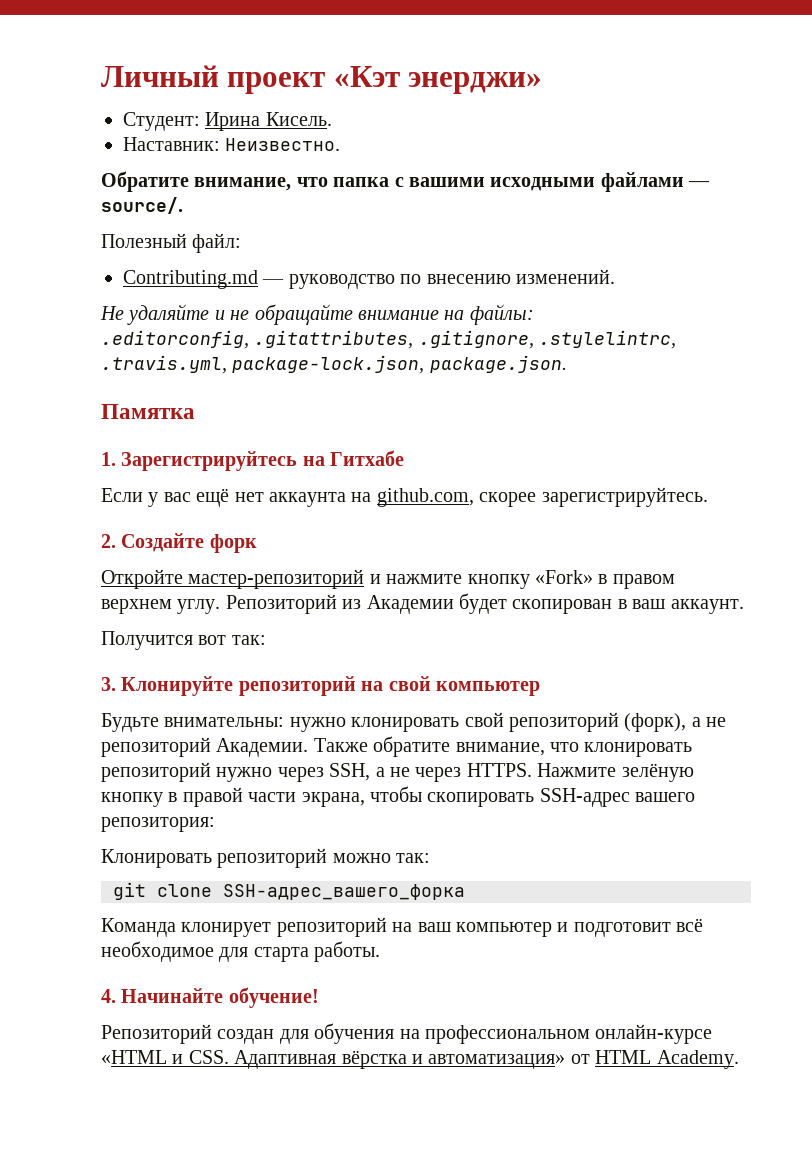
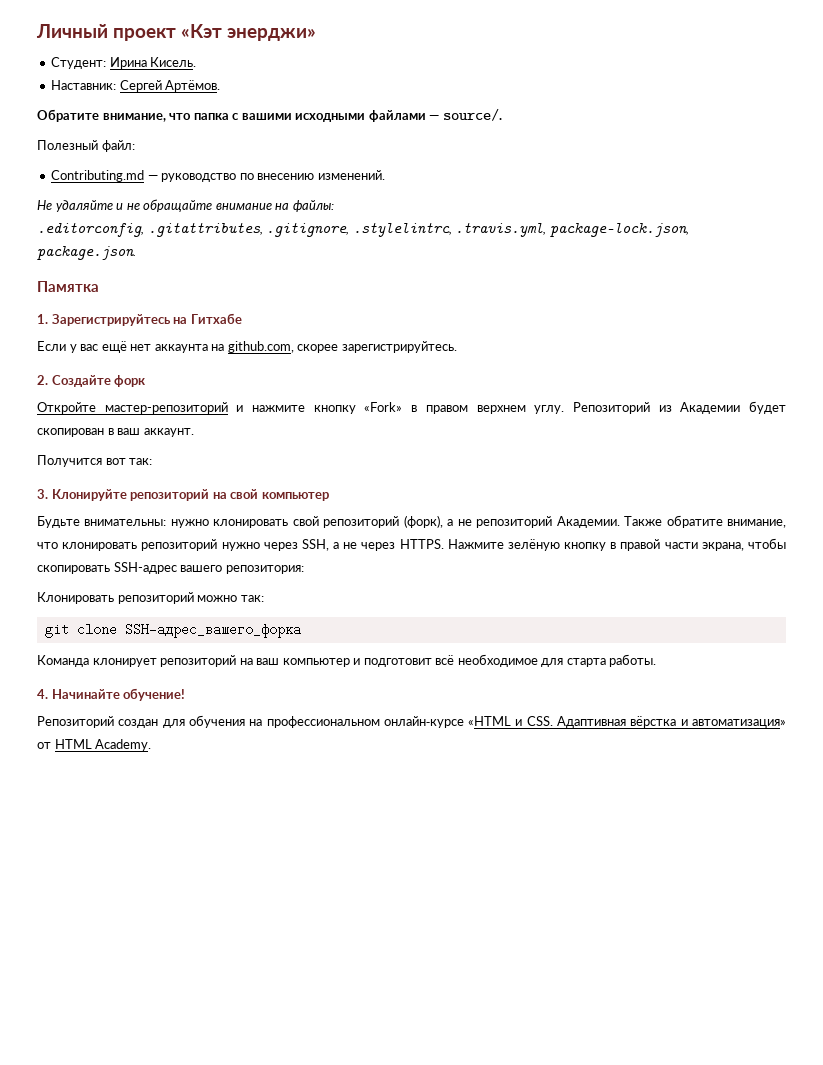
- Наставник: Неизвестно.
+ Наставник: Сергей Артёмов.

